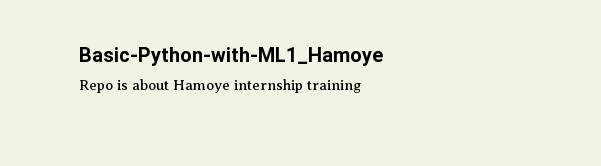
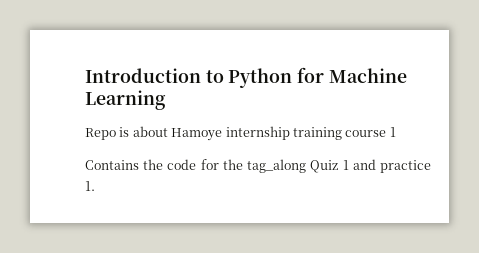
- Basic-Python-with-ML1_Hamoye
+ Introduction to Python for Machine Learning
- Repo is about Hamoye internship training
+ Repo is about Hamoye internship training course 1
+ Contains the code for the tag_along Quiz 1 and practice 1.

